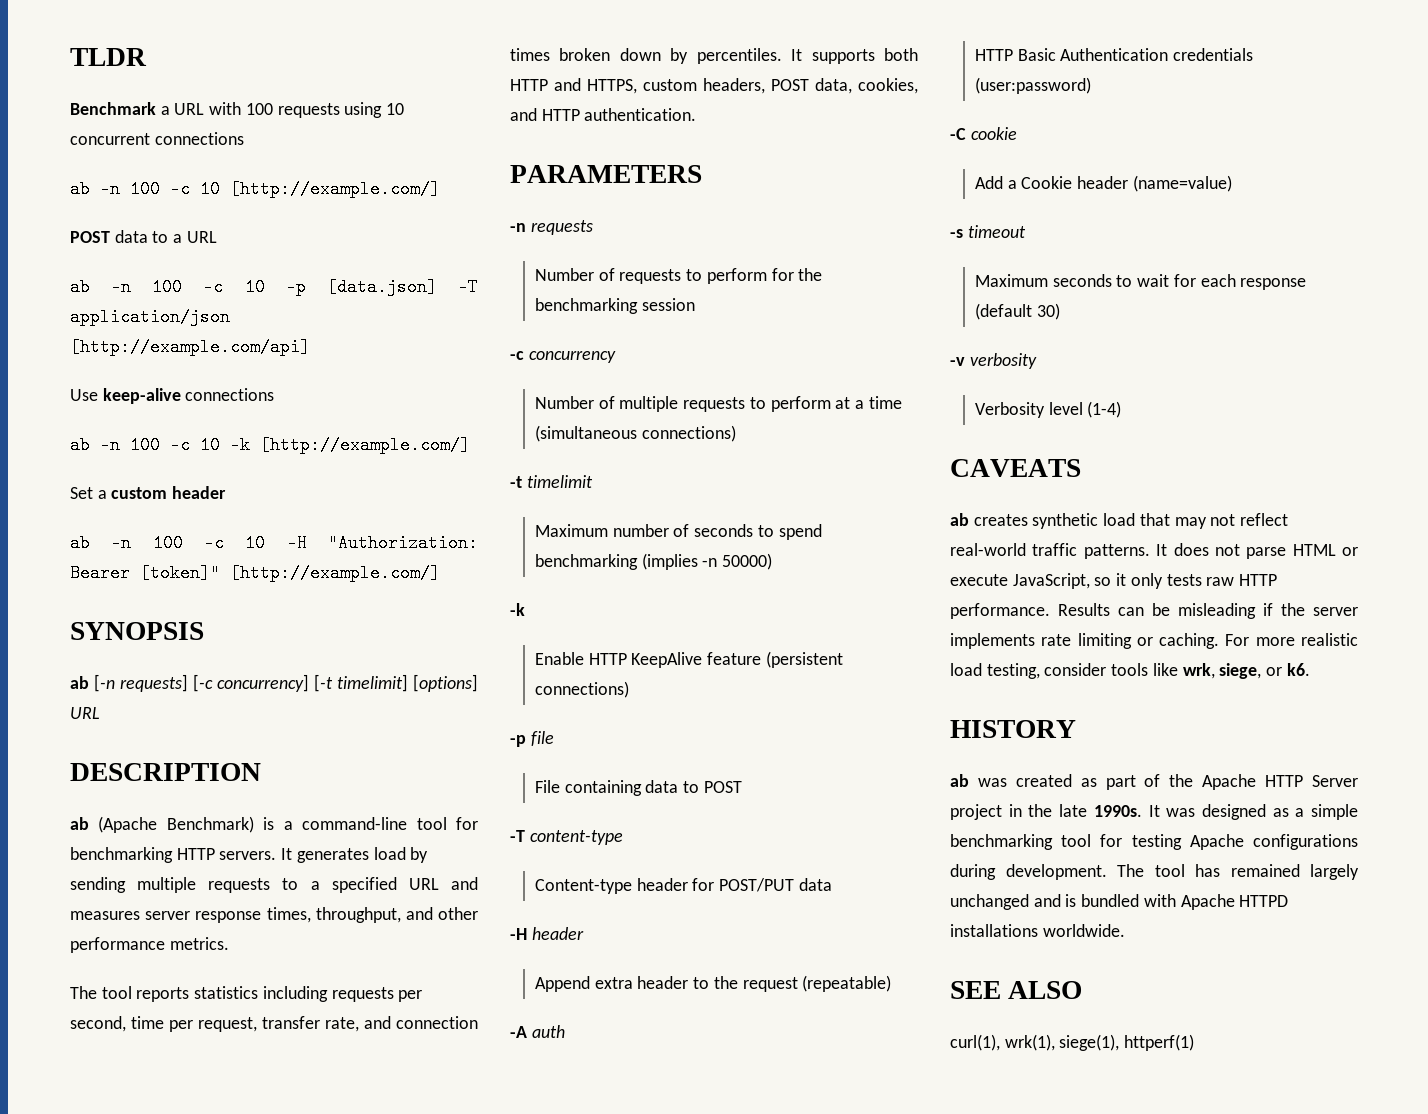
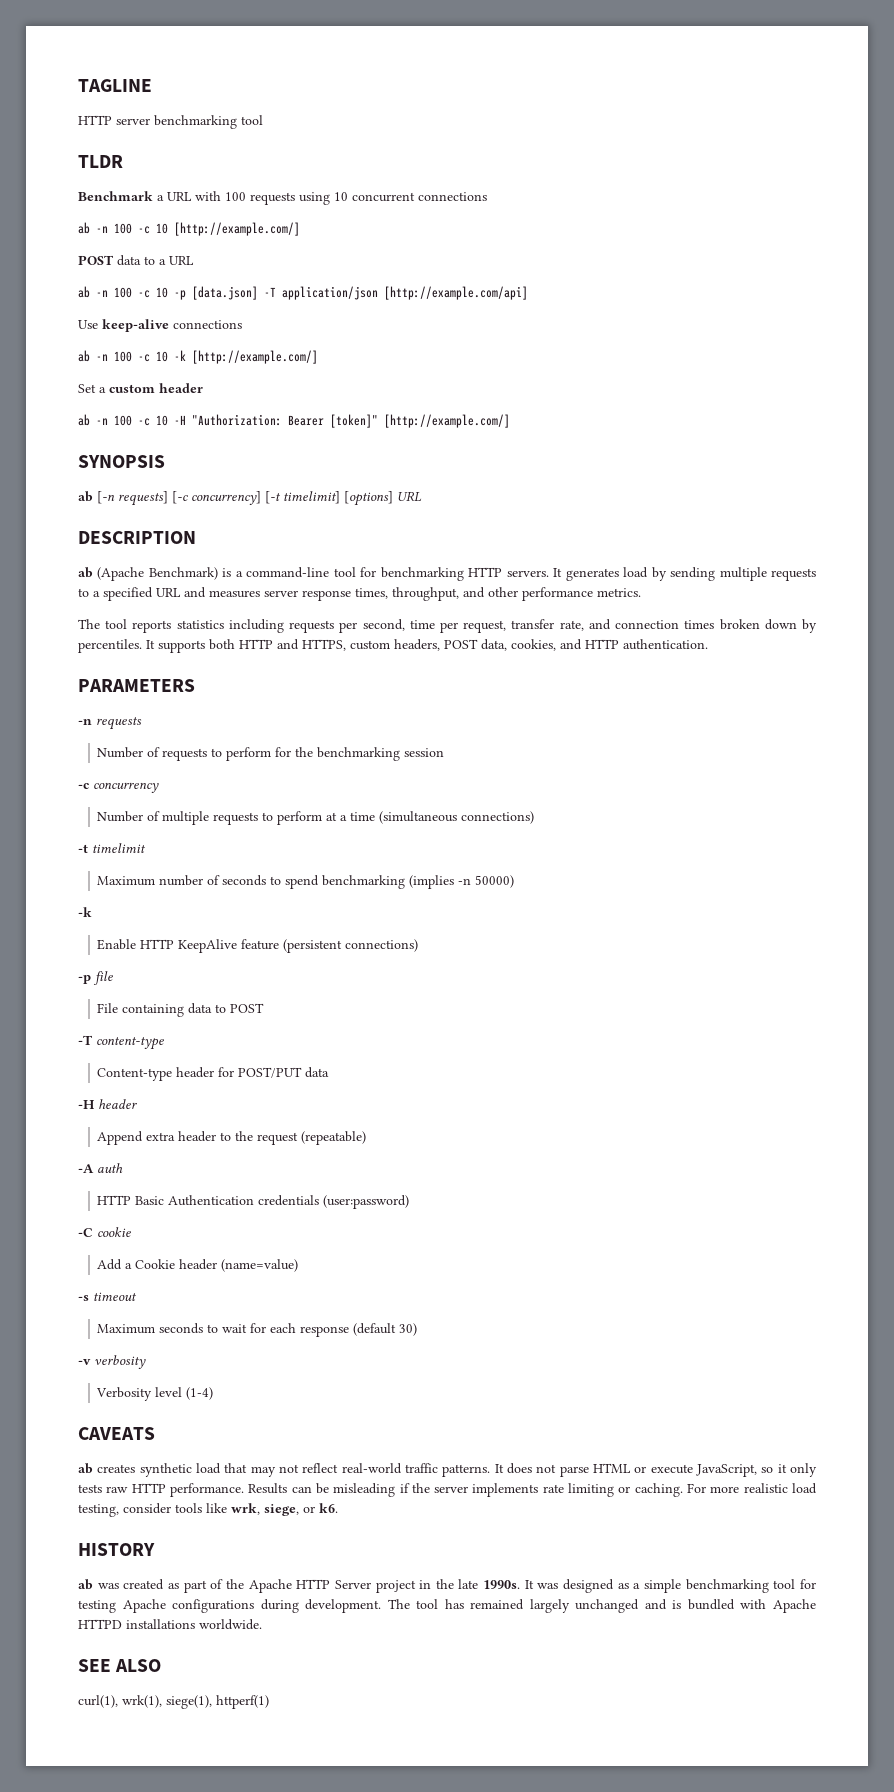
+ TAGLINE
+ HTTP server benchmarking tool

